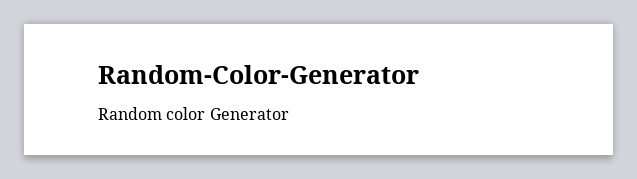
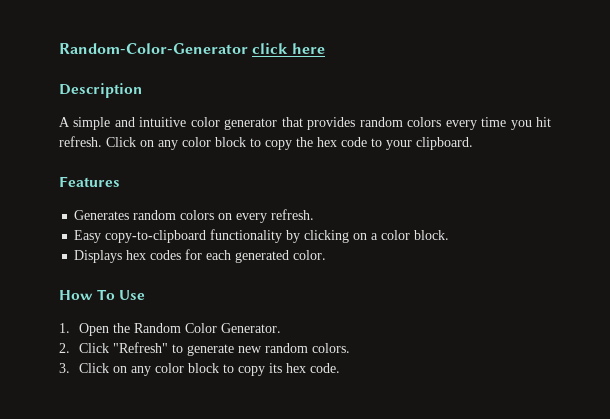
- Random-Color-Generator
- Random color Generator
+ Random-Color-Generator click here
+ Description
+ A simple and intuitive color generator that provides random colors every time you hit refresh. Click on any color block to copy the hex code to your clipboard.
+ Features
+ Generates random colors on every refresh.
+ Easy copy-to-clipboard functionality by clicking on a color block.
+ Displays hex codes for each generated color.
+ How To Use
+ 1. Open the Random Color Generator.
+ 2. Click "Refresh" to generate new random colors.
+ 3. Click on any color block to copy its hex code.

